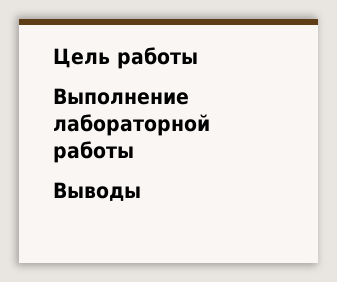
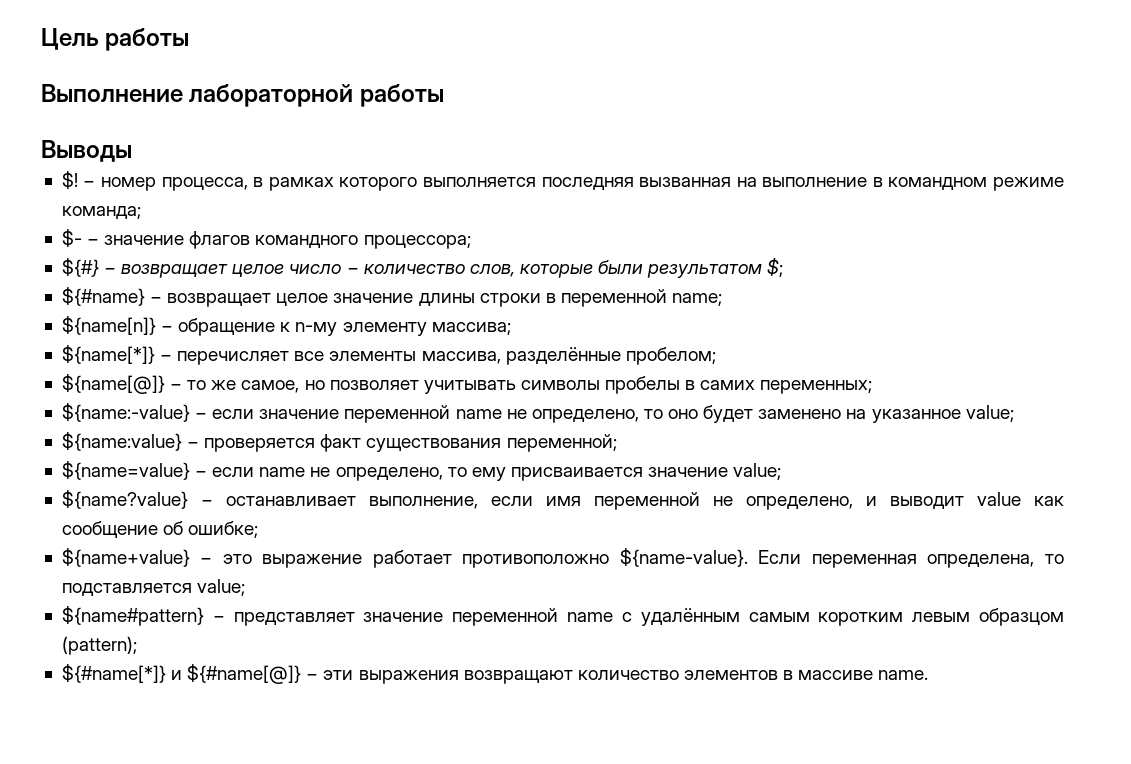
+ $! − номер процесса, в рамках которого выполняется последняя вызванная на выполнение в командном режиме команда;
+ $- − значение флагов командного процессора;
+ ${#} − возвращает целое число − количество слов, которые были результатом $;
+ ${#name} − возвращает целое значение длины строки в переменной name;
+ ${name[n]} − обращение к n-му элементу массива;
+ ${name[*]} − перечисляет все элементы массива, разделённые пробелом;
+ ${name[@]} − то же самое, но позволяет учитывать символы пробелы в самих переменных;
+ ${name:-value} − если значение переменной name не определено, то оно будет заменено на указанное value;
+ ${name:value} − проверяется факт существования переменной;
+ ${name=value} − если name не определено, то ему присваивается значение value;
+ ${name?value} − останавливает выполнение, если имя переменной не определено, и выводит value как сообщение об ошибке;
+ ${name+value} − это выражение работает противоположно ${name-value}. Если переменная определена, то подставляется value;
+ ${name#pattern} − представляет значение переменной name с удалённым самым коротким левым образцом (pattern);
+ ${#name[*]} и ${#name[@]} − эти выражения возвращают количество элементов в массиве name.

